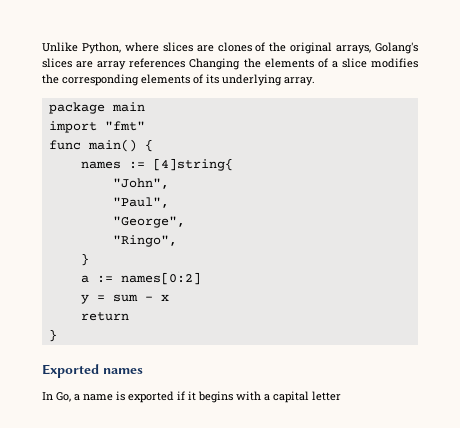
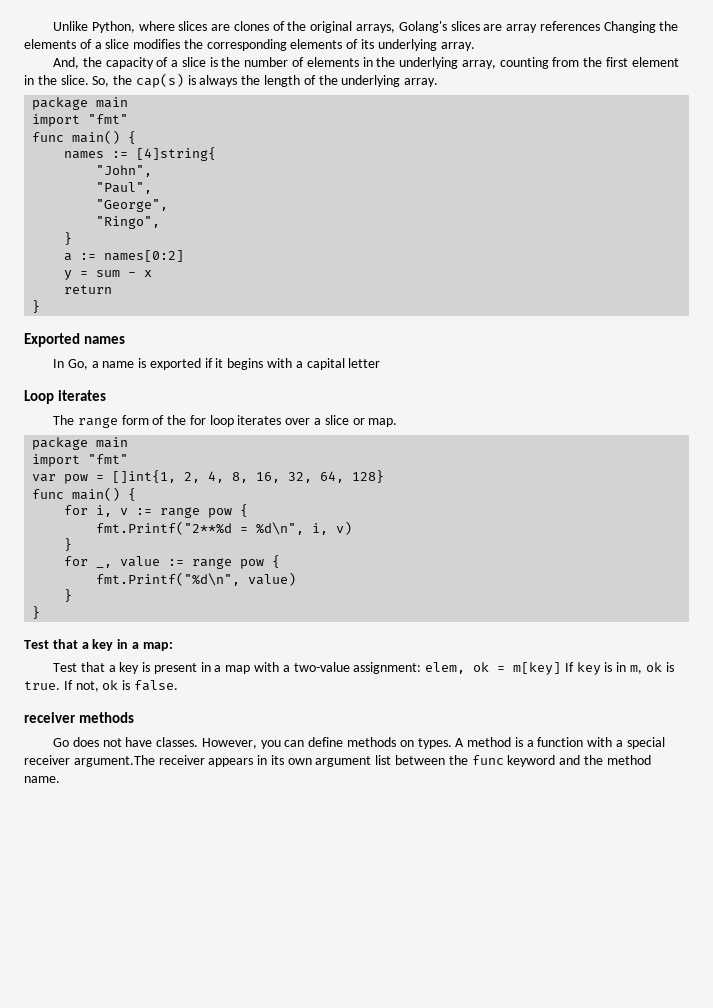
+ And, the capacity of a slice is the number of elements in the underlying array, counting from the first element in the slice. So, the cap(s) is always the length of the underlying array.
+ Loop iterates
+ The range form of the for loop iterates over a slice or map.
+ package main
+ import "fmt"
+ var pow = []int{1, 2, 4, 8, 16, 32, 64, 128}
+ func main() {
+ for i, v := range pow {
+ fmt.Printf("2**%d = %d\n", i, v)
+ }
+ for _, value := range pow {
+ fmt.Printf("%d\n", value)
+ }
+ }
+ Test that a key in a map:
+ Test that a key is present in a map with a two-value assignment: elem, ok = m[key] If key is in m, ok is true. If not, ok is false.
+ receiver methods
+ Go does not have classes. However, you can define methods on types. A method is a function with a special receiver argument.The receiver appears in its own argument list between the func keyword and the method name.

